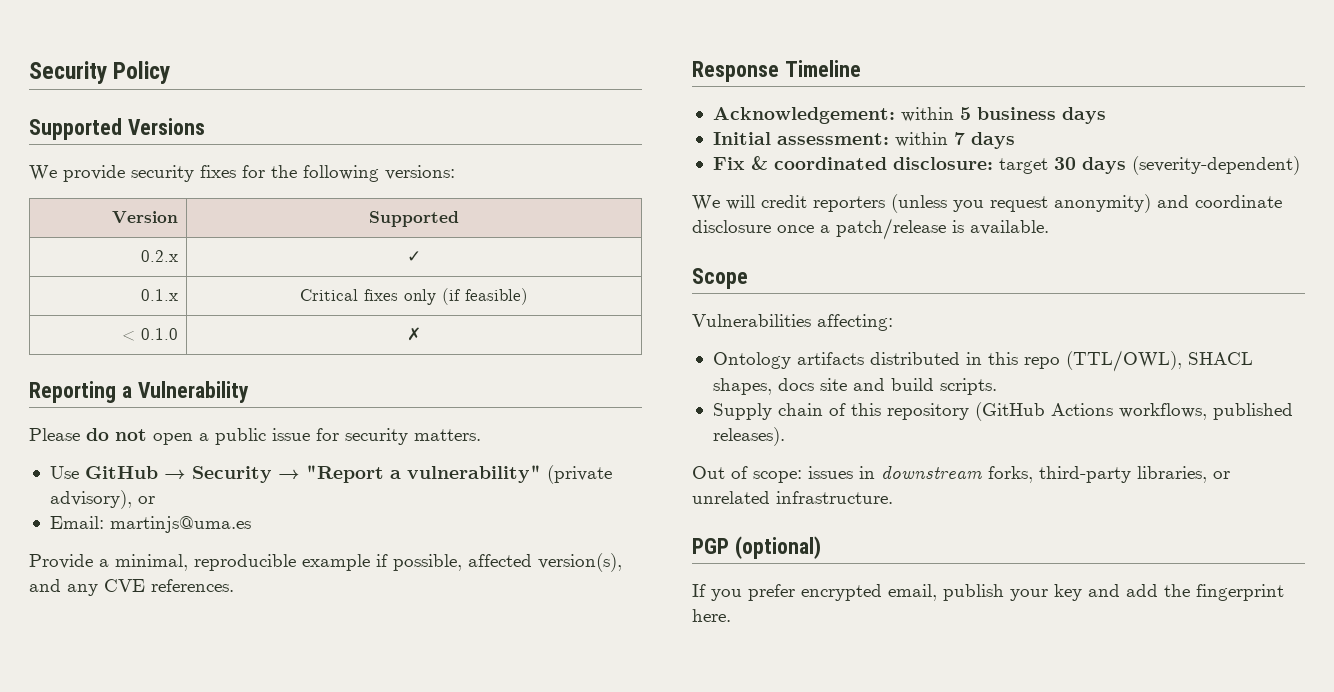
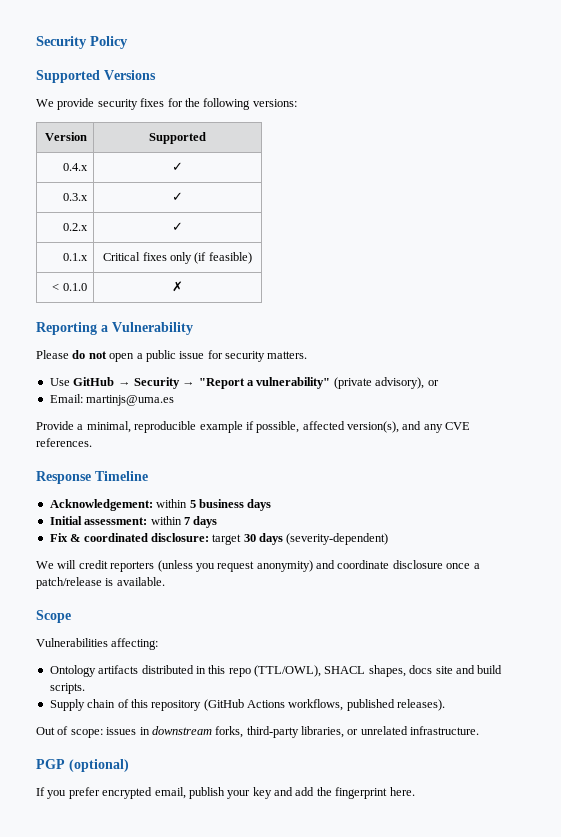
+ 0.4.x | ✓
+ 0.3.x | ✓

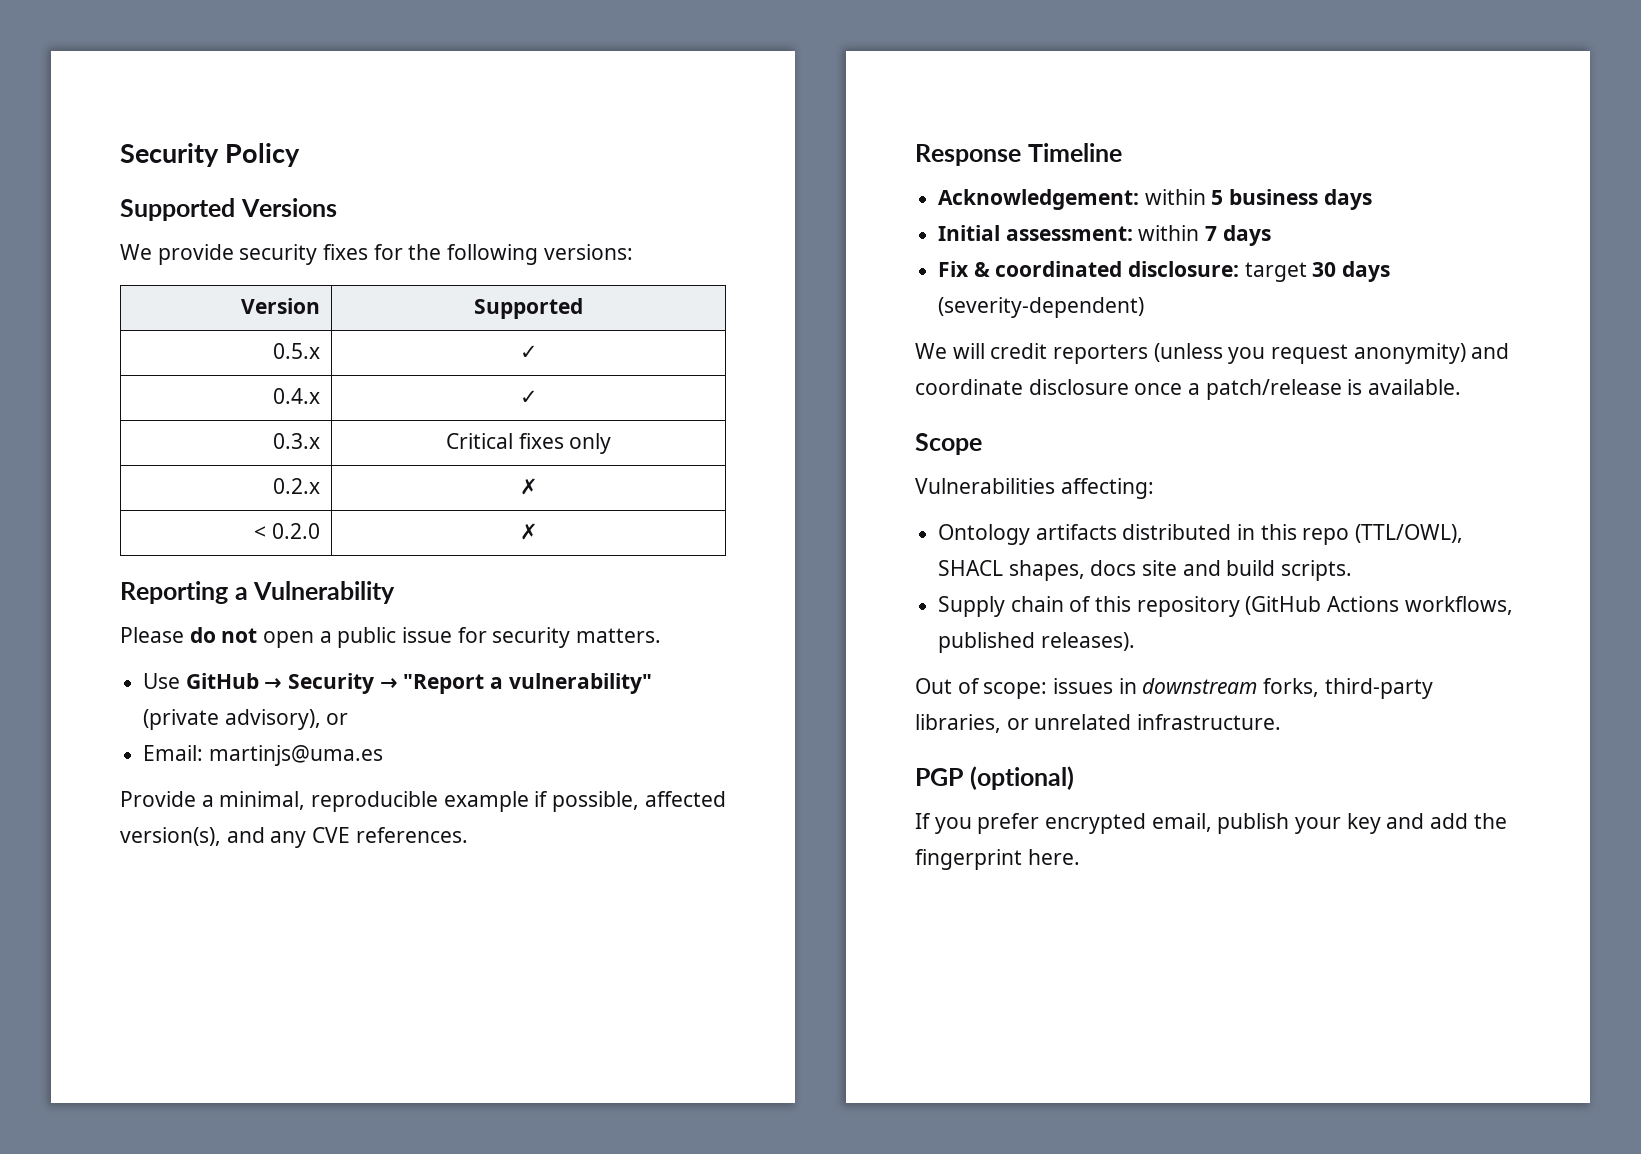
+ 0.5.x | ✓
- 0.3.x | ✓
- 0.2.x | ✓
- 0.1.x | Critical fixes only (if feasible)
+ 0.3.x | Critical fixes only
+ 0.2.x | ✗
- < 0.1.0 | ✗
+ < 0.2.0 | ✗

